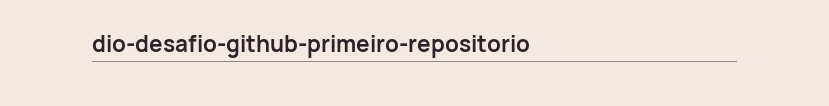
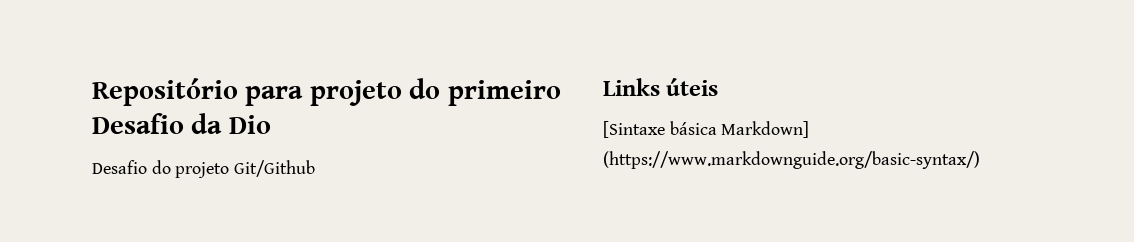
- dio-desafio-github-primeiro-repositorio
+ Repositório para projeto do primeiro Desafio da Dio
+ Desafio do projeto Git/Github
+ Links úteis
+ [Sintaxe básica Markdown] (https://www.markdownguide.org/basic-syntax/)

